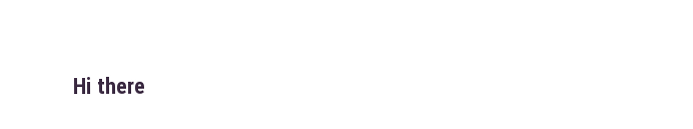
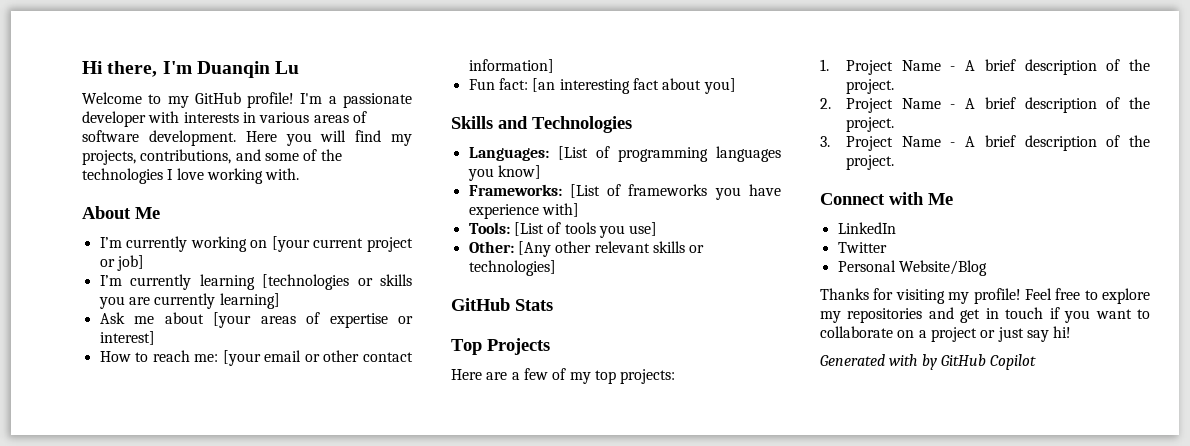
- Hi there
+ Hi there, I'm Duanqin Lu
+ Welcome to my GitHub profile! I'm a passionate developer with interests in various areas of software development. Here you will find my projects, contributions, and some of the technologies I love working with.
+ About Me
+ I’m currently working on [your current project or job]
+ I’m currently learning [technologies or skills you are currently learning]
+ Ask me about [your areas of expertise or interest]
+ How to reach me: [your email or other contact information]
+ Fun fact: [an interesting fact about you]
+ Skills and Technologies
+ Languages: [List of programming languages you know]
+ Frameworks: [List of frameworks you have experience with]
+ Tools: [List of tools you use]
+ Other: [Any other relevant skills or technologies]
+ GitHub Stats
+ Top Projects
+ Here are a few of my top projects:
+ 1. Project Name - A brief description of the project.
+ 2. Project Name - A brief description of the project.
+ 3. Project Name - A brief description of the project.
+ Connect with Me
+ LinkedIn
+ Twitter
+ Personal Website/Blog
+ Thanks for visiting my profile! Feel free to explore my repositories and get in touch if you want to collaborate on a project or just say hi!
+ Generated with by GitHub Copilot

